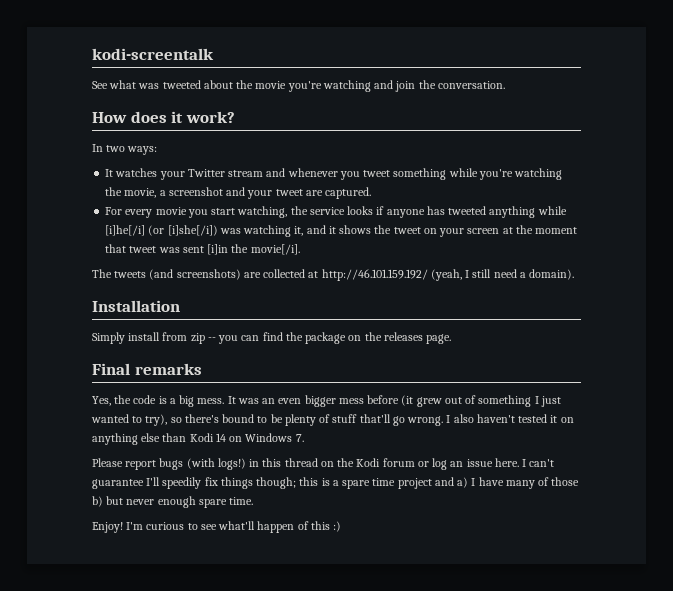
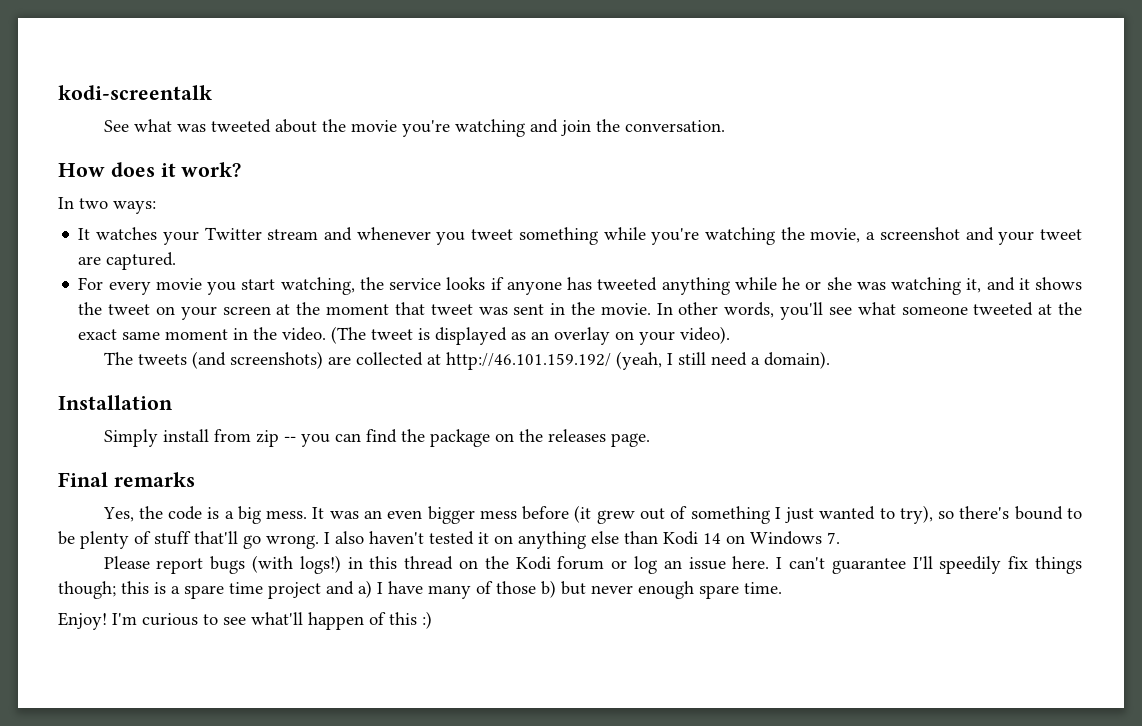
- For every movie you start watching, the service looks if anyone has tweeted anything while [i]he[/i] (or [i]she[/i]) was watching it, and it shows the tweet on your screen at the moment that tweet was sent [i]in the movie[/i].
+ For every movie you start watching, the service looks if anyone has tweeted anything while he or she was watching it, and it shows the tweet on your screen at the moment that tweet was sent in the movie. In other words, you'll see what someone tweeted at the exact same moment in the video. (The tweet is displayed as an overlay on your video).

